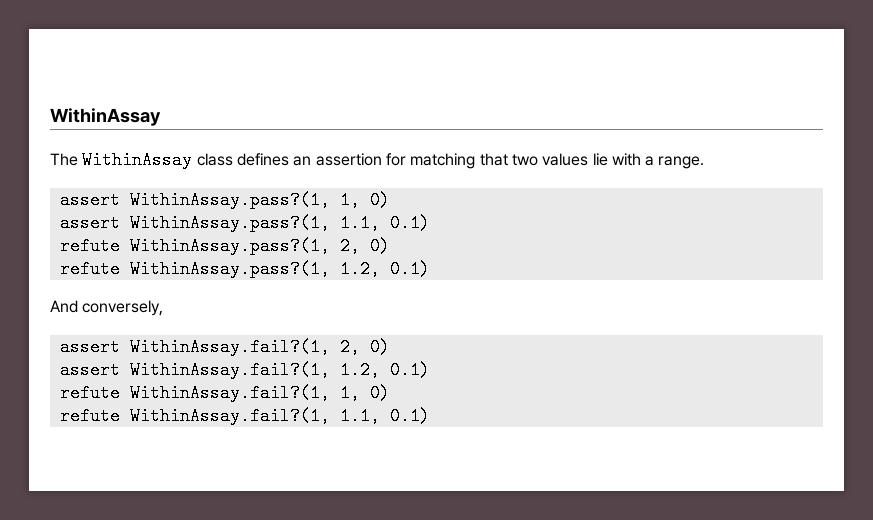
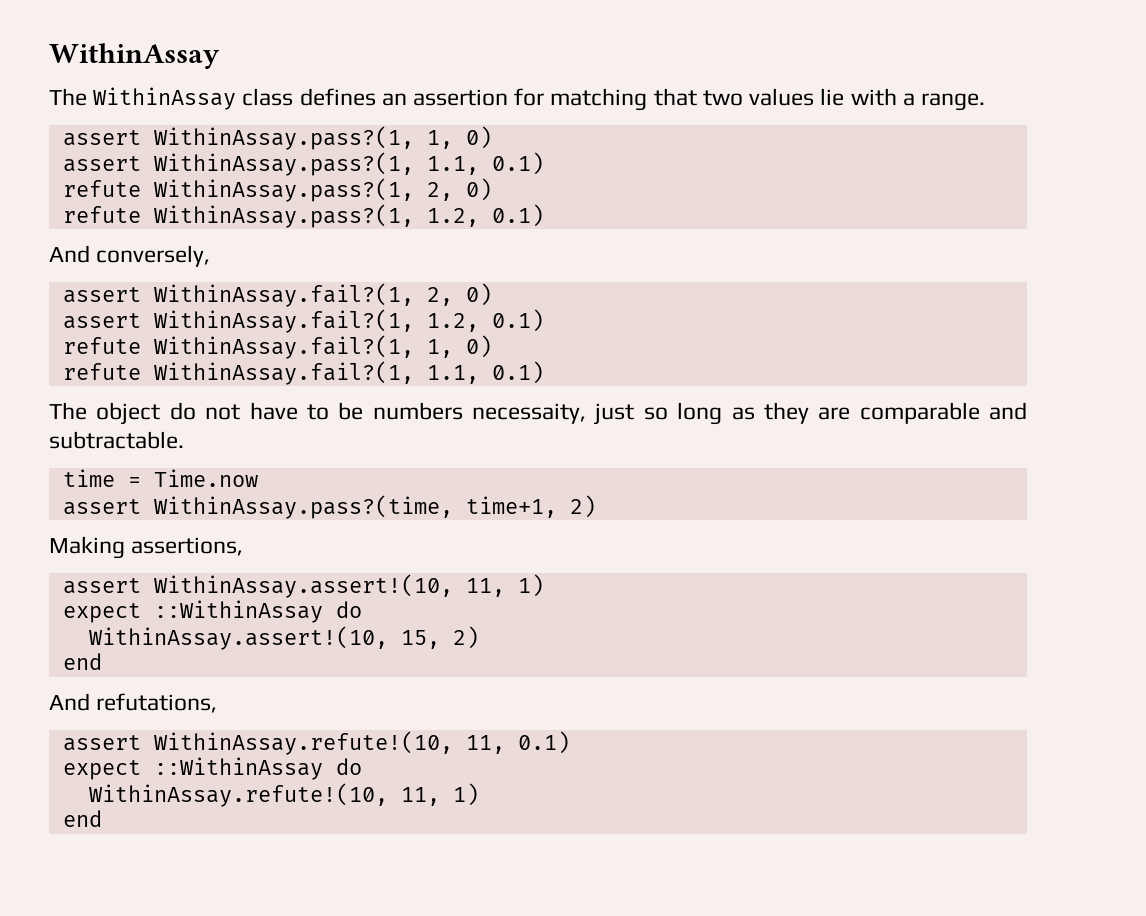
+ The object do not have to be numbers necessaity, just so long as they are comparable and subtractable.
+ time = Time.now
+ assert WithinAssay.pass?(time, time+1, 2)
+ Making assertions,
+ assert WithinAssay.assert!(10, 11, 1)
+ expect ::WithinAssay do
+ WithinAssay.assert!(10, 15, 2)
+ end
+ And refutations,
+ assert WithinAssay.refute!(10, 11, 0.1)
+ expect ::WithinAssay do
+ WithinAssay.refute!(10, 11, 1)
+ end

